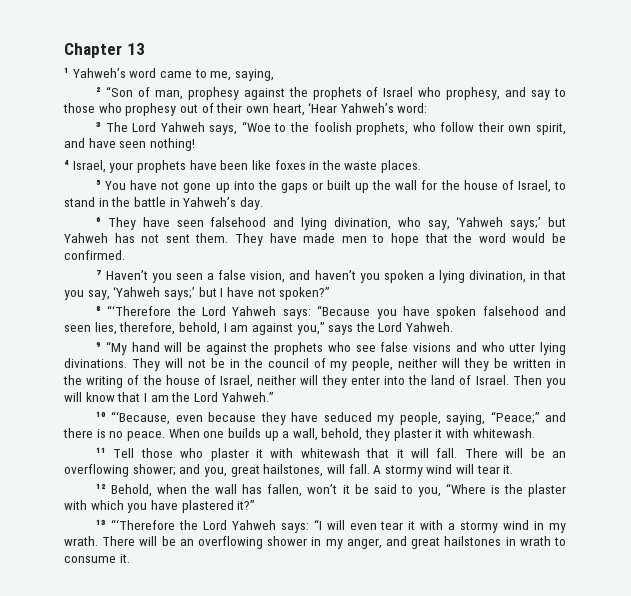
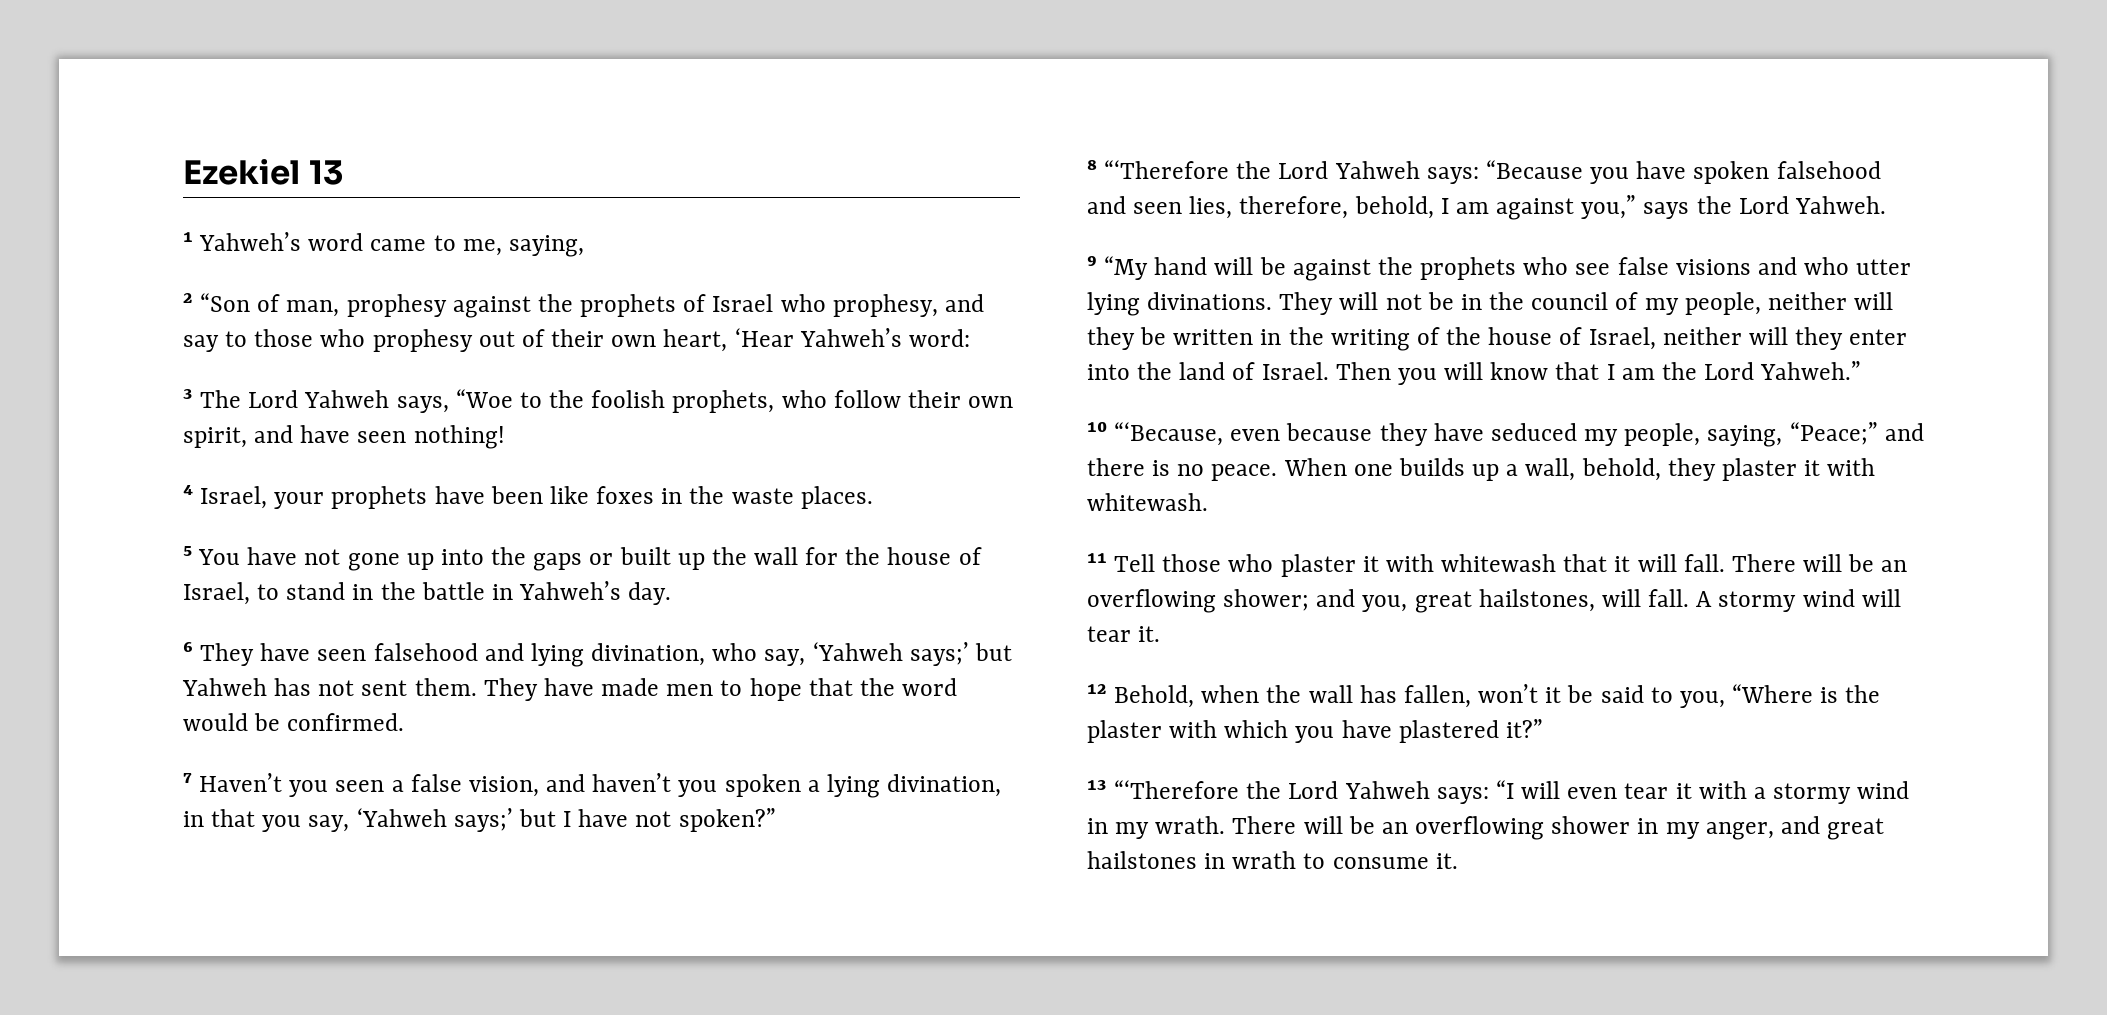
- Chapter 13
+ Ezekiel 13

